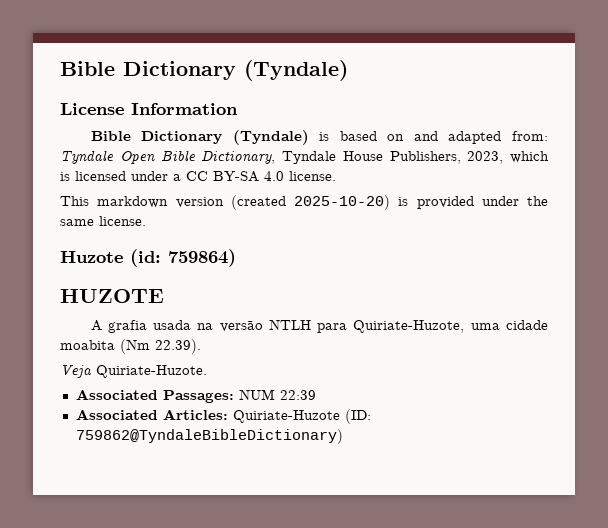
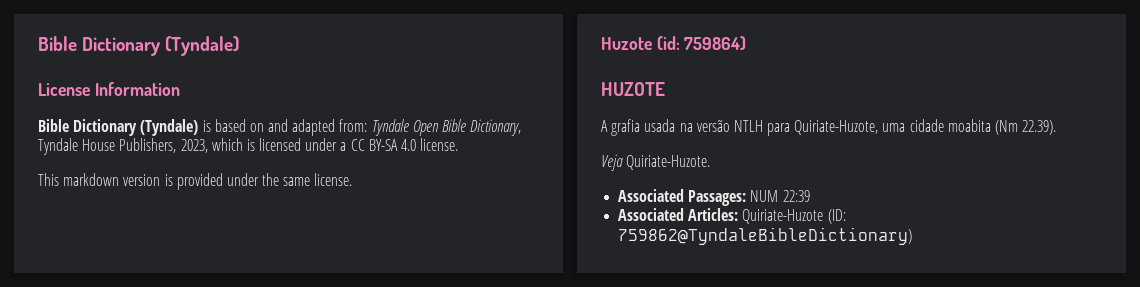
- This markdown version (created 2025-10-20) is provided under the same license.
+ This markdown version is provided under the same license.

